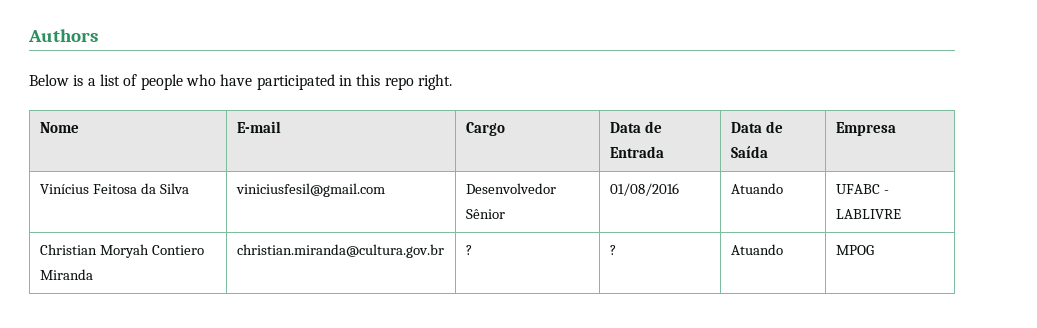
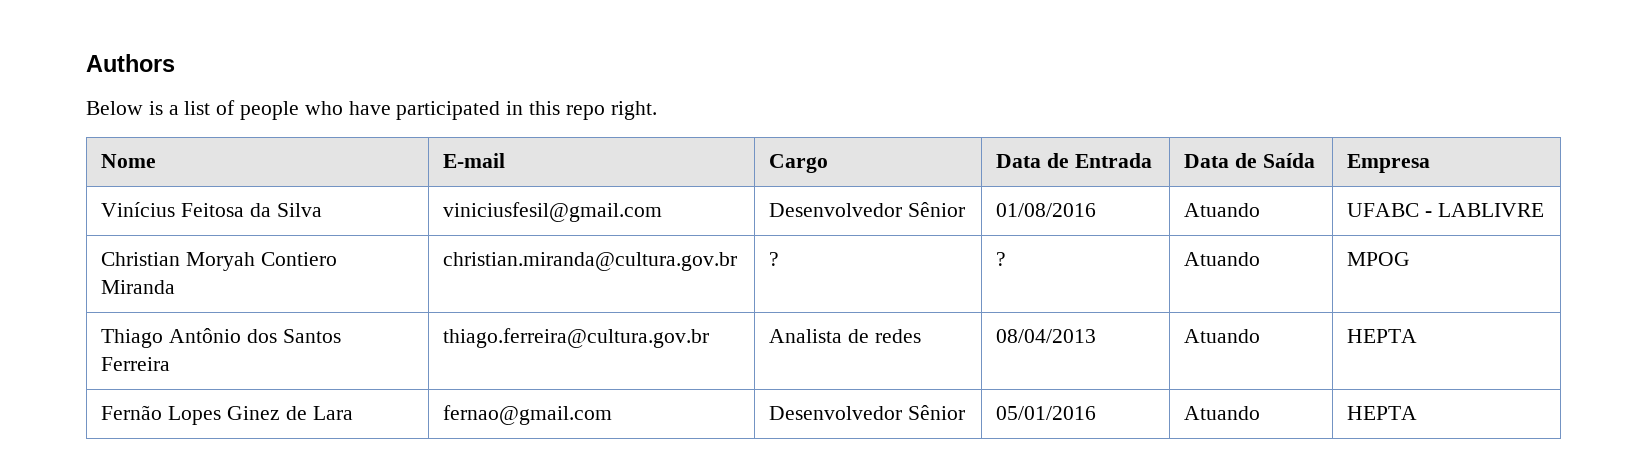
+ Thiago Antônio dos Santos Ferreira | thiago.ferreira@cultura.gov.br | Analista de redes | 08/04/2013 | Atuando | HEPTA
+ Fernão Lopes Ginez de Lara | fernao@gmail.com | Desenvolvedor Sênior | 05/01/2016 | Atuando | HEPTA

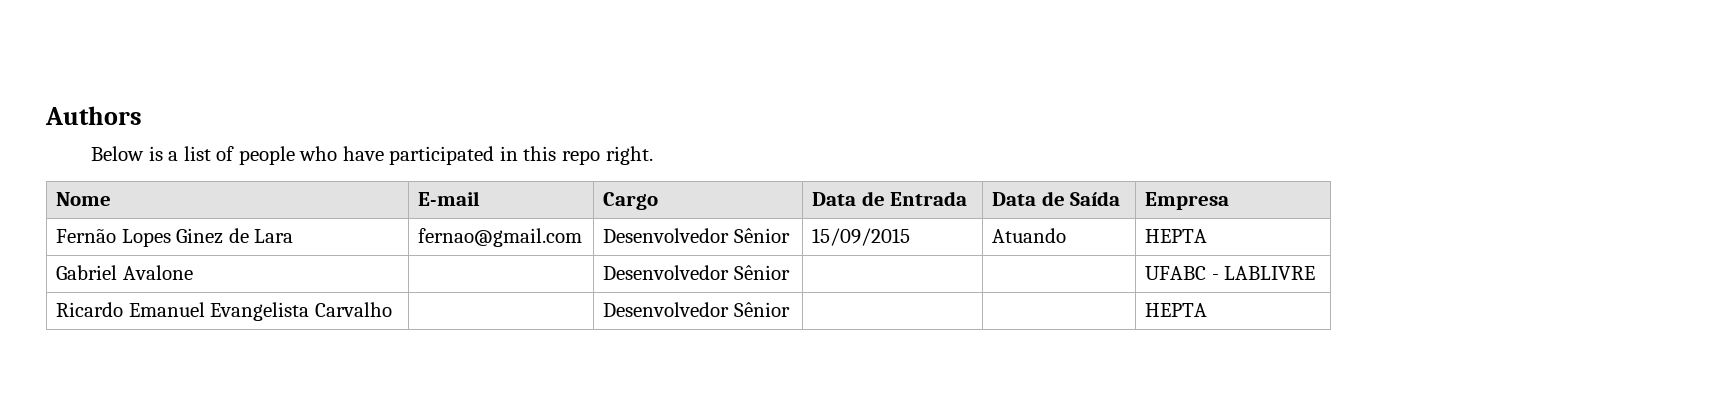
- Vinícius Feitosa da Silva | viniciusfesil@gmail.com | Desenvolvedor Sênior | 01/08/2016 | Atuando | UFABC - LABLIVRE
- Christian Moryah Contiero Miranda | christian.miranda@cultura.gov.br | ? | ? | Atuando | MPOG
- Thiago Antônio dos Santos Ferreira | thiago.ferreira@cultura.gov.br | Analista de redes | 08/04/2013 | Atuando | HEPTA
- Fernão Lopes Ginez de Lara | fernao@gmail.com | Desenvolvedor Sênior | 05/01/2016 | Atuando | HEPTA
+ Fernão Lopes Ginez de Lara | fernao@gmail.com | Desenvolvedor Sênior | 15/09/2015 | Atuando | HEPTA
+ Gabriel Avalone | | Desenvolvedor Sênior | | | UFABC - LABLIVRE
+ Ricardo Emanuel Evangelista Carvalho | | Desenvolvedor Sênior | | | HEPTA

